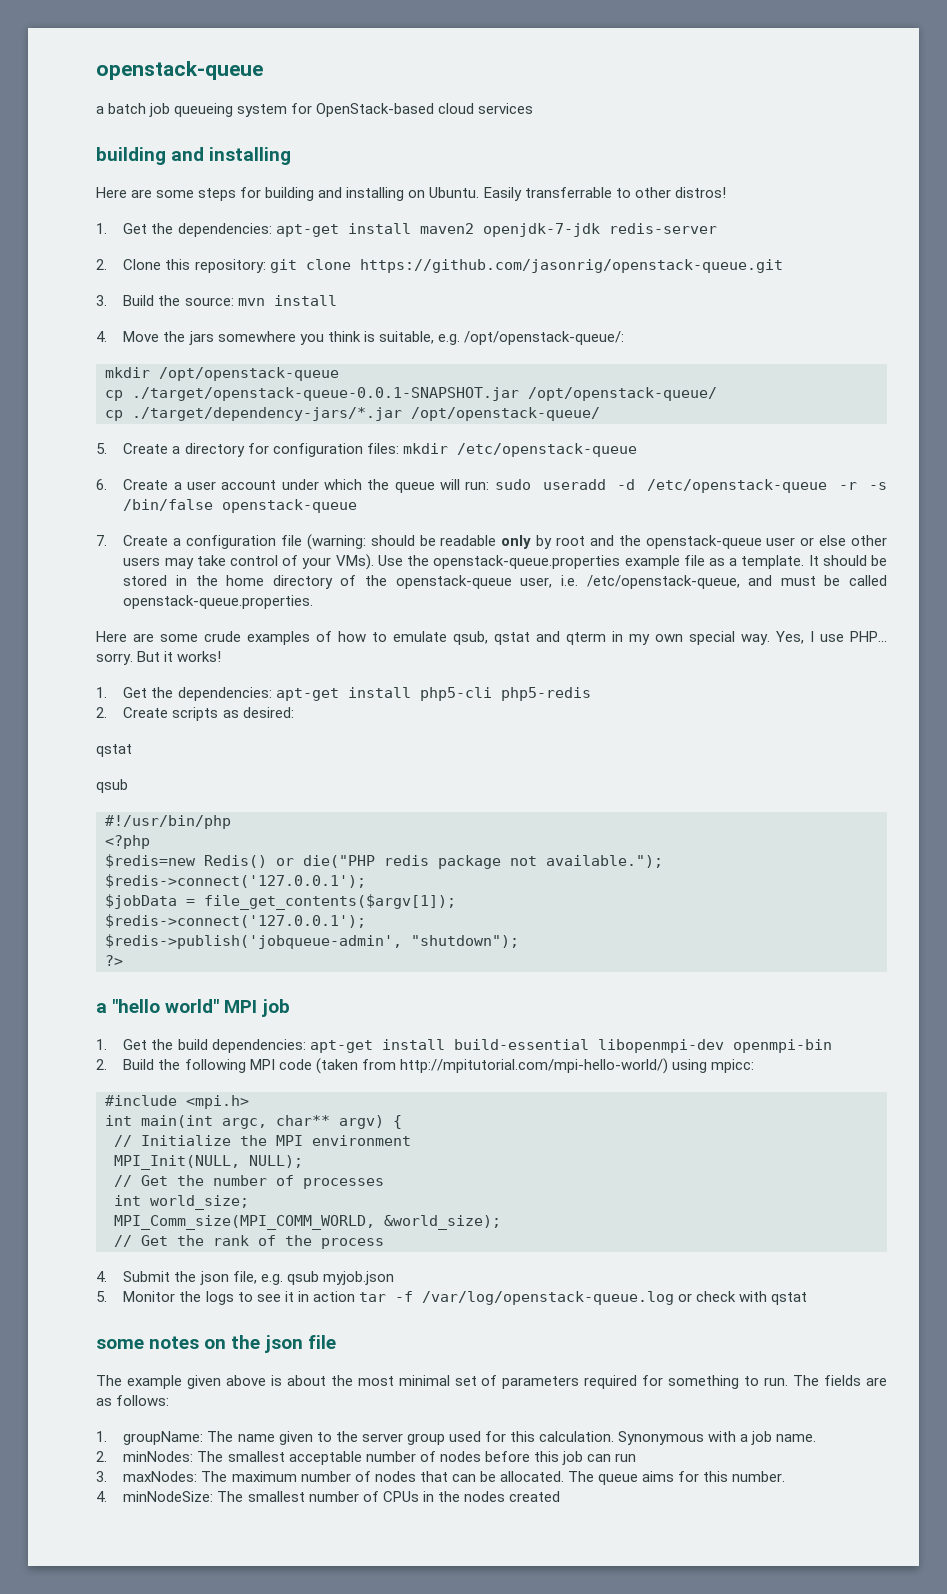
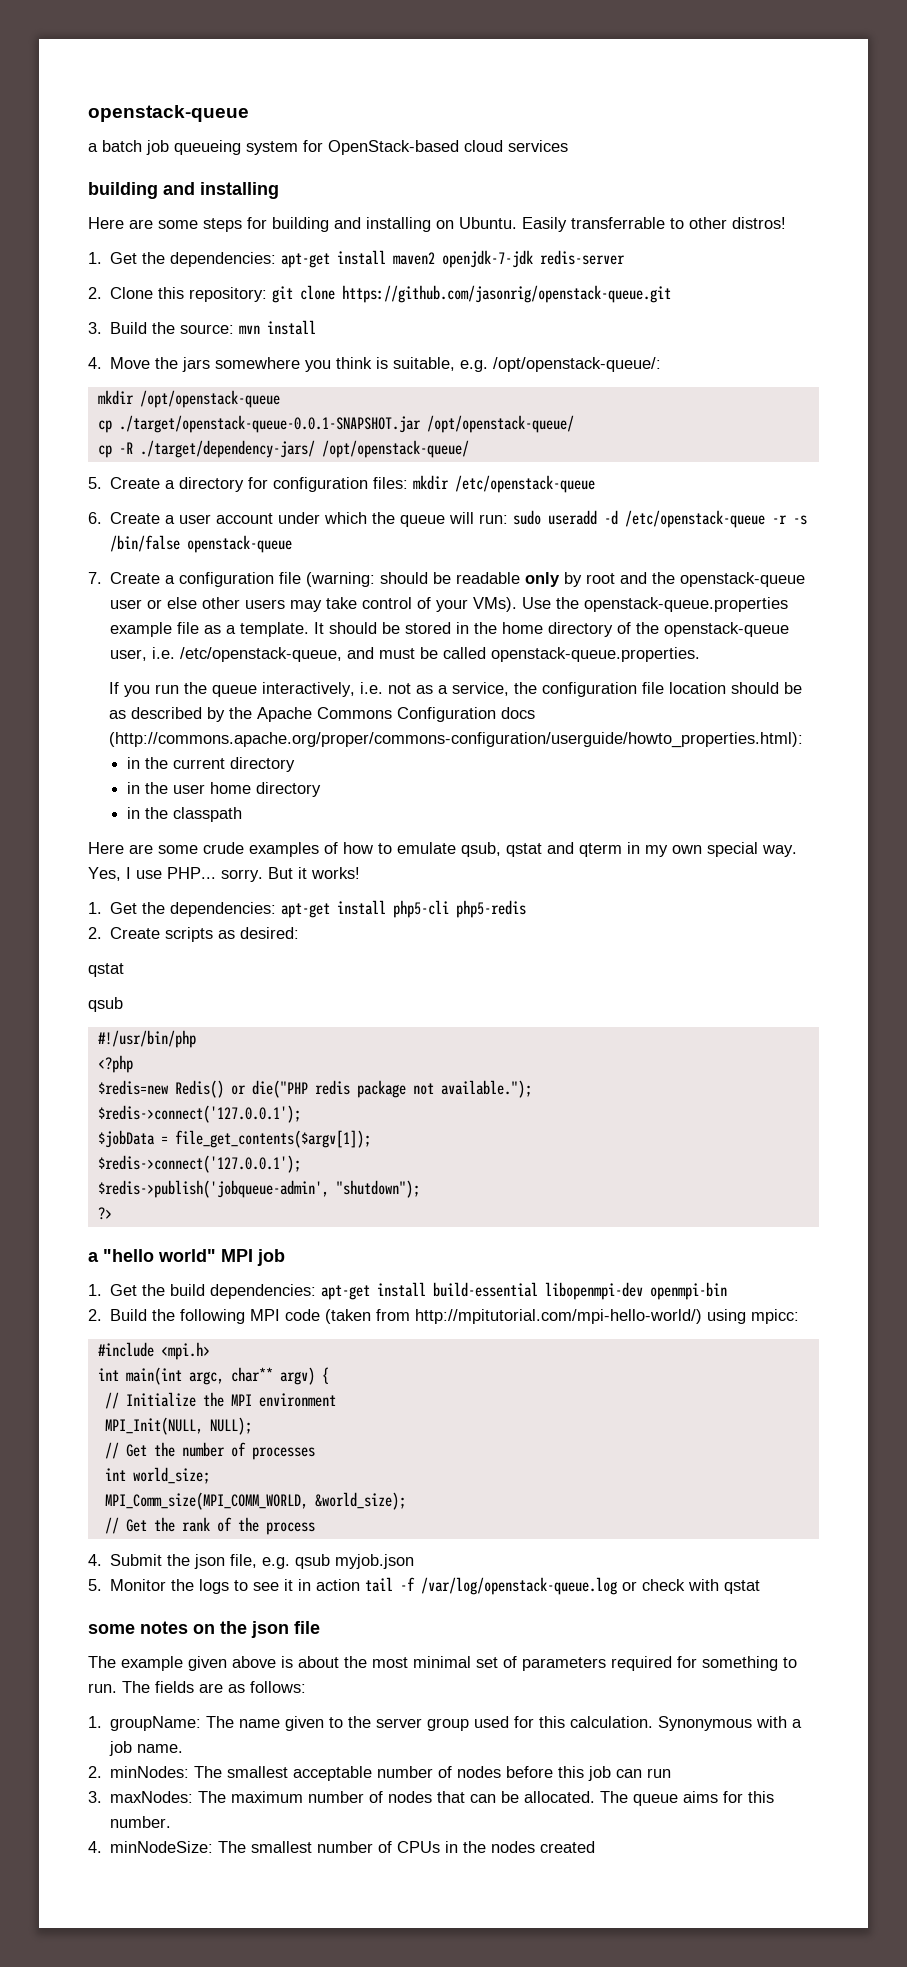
- cp ./target/dependency-jars/*.jar /opt/openstack-queue/
+ cp -R ./target/dependency-jars/ /opt/openstack-queue/
+ If you run the queue interactively, i.e. not as a service, the configuration file location should be as described by the Apache Commons Configuration docs (http://commons.apache.org/proper/commons-configuration/userguide/howto_properties.html):
+ in the current directory
+ in the user home directory
+ in the classpath
- 5. Monitor the logs to see it in action tar -f /var/log/openstack-queue.log or check with qstat
+ 5. Monitor the logs to see it in action tail -f /var/log/openstack-queue.log or check with qstat

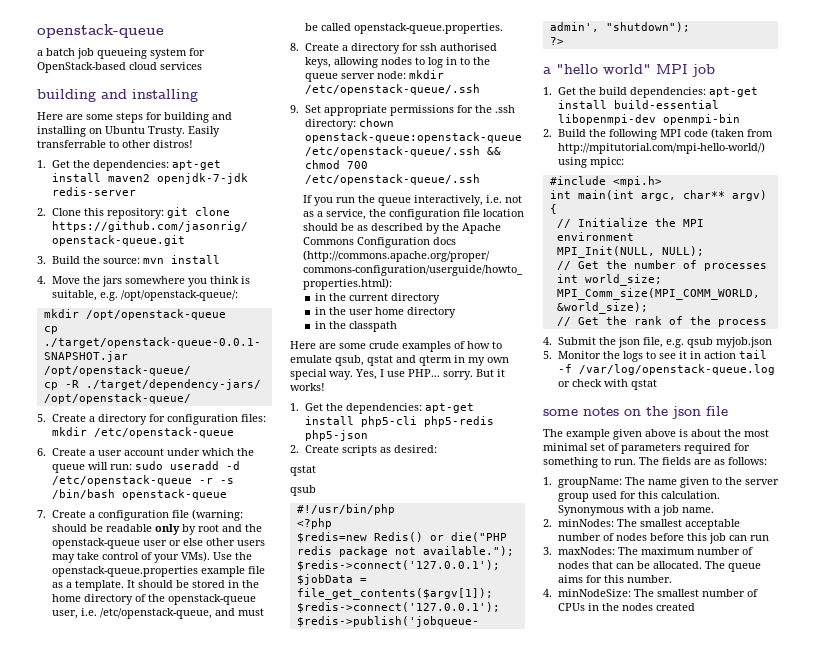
- Here are some steps for building and installing on Ubuntu.
+ Here are some steps for building and installing on Ubuntu Trusty.
- 6. Create a user account under which the queue will run: sudo useradd -d /etc/openstack-queue -r -s /bin/false openstack-queue
+ 6. Create a user account under which the queue will run: sudo useradd -d /etc/openstack-queue -r -s /bin/bash openstack-queue
+ 8. Create a directory for ssh authorised keys, allowing nodes to log in to the queue server node: mkdir /etc/openstack-queue/.ssh
+ 9. Set appropriate permissions for the .ssh directory: chown openstack-queue:openstack-queue /etc/openstack-queue/.ssh && chmod 700 /etc/openstack-queue/.ssh
- 1. Get the dependencies: apt-get install php5-cli php5-redis
+ 1. Get the dependencies: apt-get install php5-cli php5-redis php5-json

